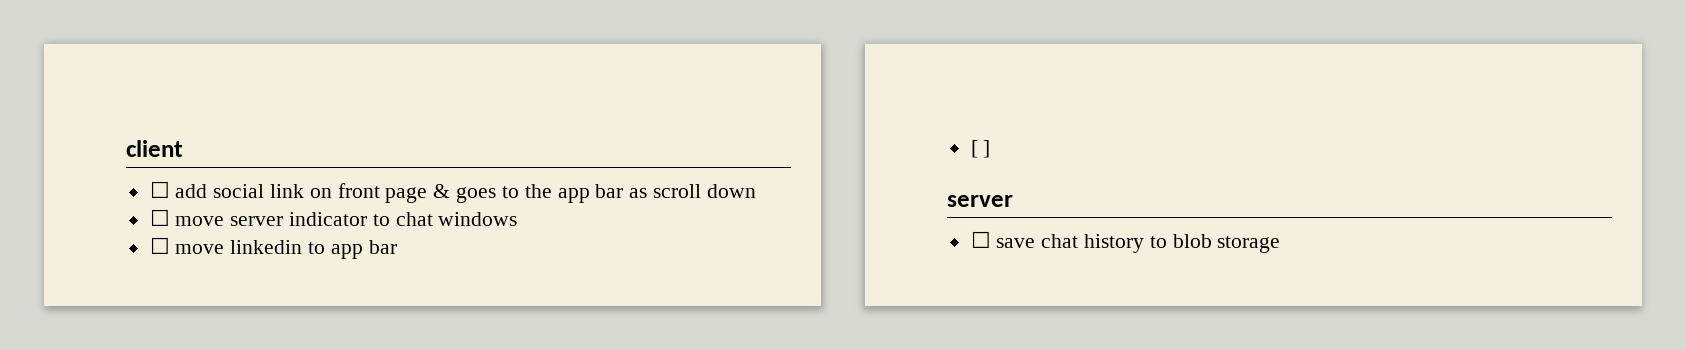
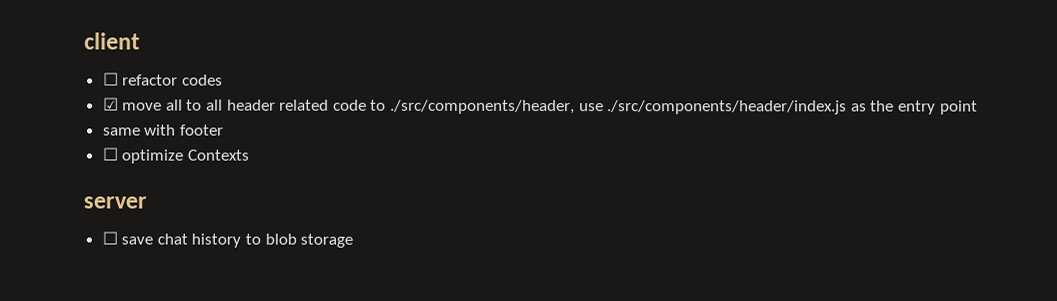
- ☐ add social link on front page & goes to the app bar as scroll down
- ☐ move server indicator to chat windows
- ☐ move linkedin to app bar
- [ ]
+ ☐ refactor codes
+ ☑ move all to all header related code to ./src/components/header, use ./src/components/header/index.js as the entry point
+ same with footer
+ ☐ optimize Contexts

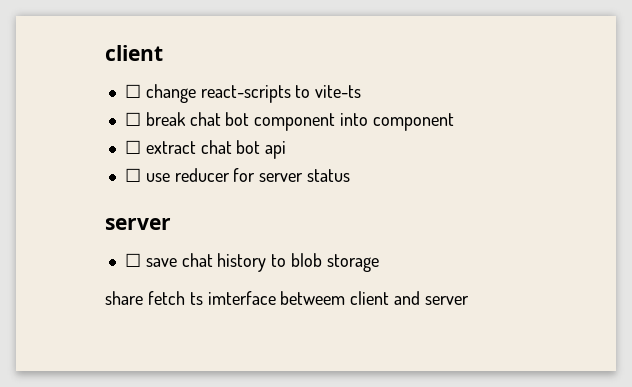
- ☐ refactor codes
- ☑ move all to all header related code to ./src/components/header, use ./src/components/header/index.js as the entry point
- same with footer
- ☐ optimize Contexts
+ ☐ change react-scripts to vite-ts
+ ☐ break chat bot component into component
+ ☐ extract chat bot api
+ ☐ use reducer for server status
+ share fetch ts imterface betweem client and server

